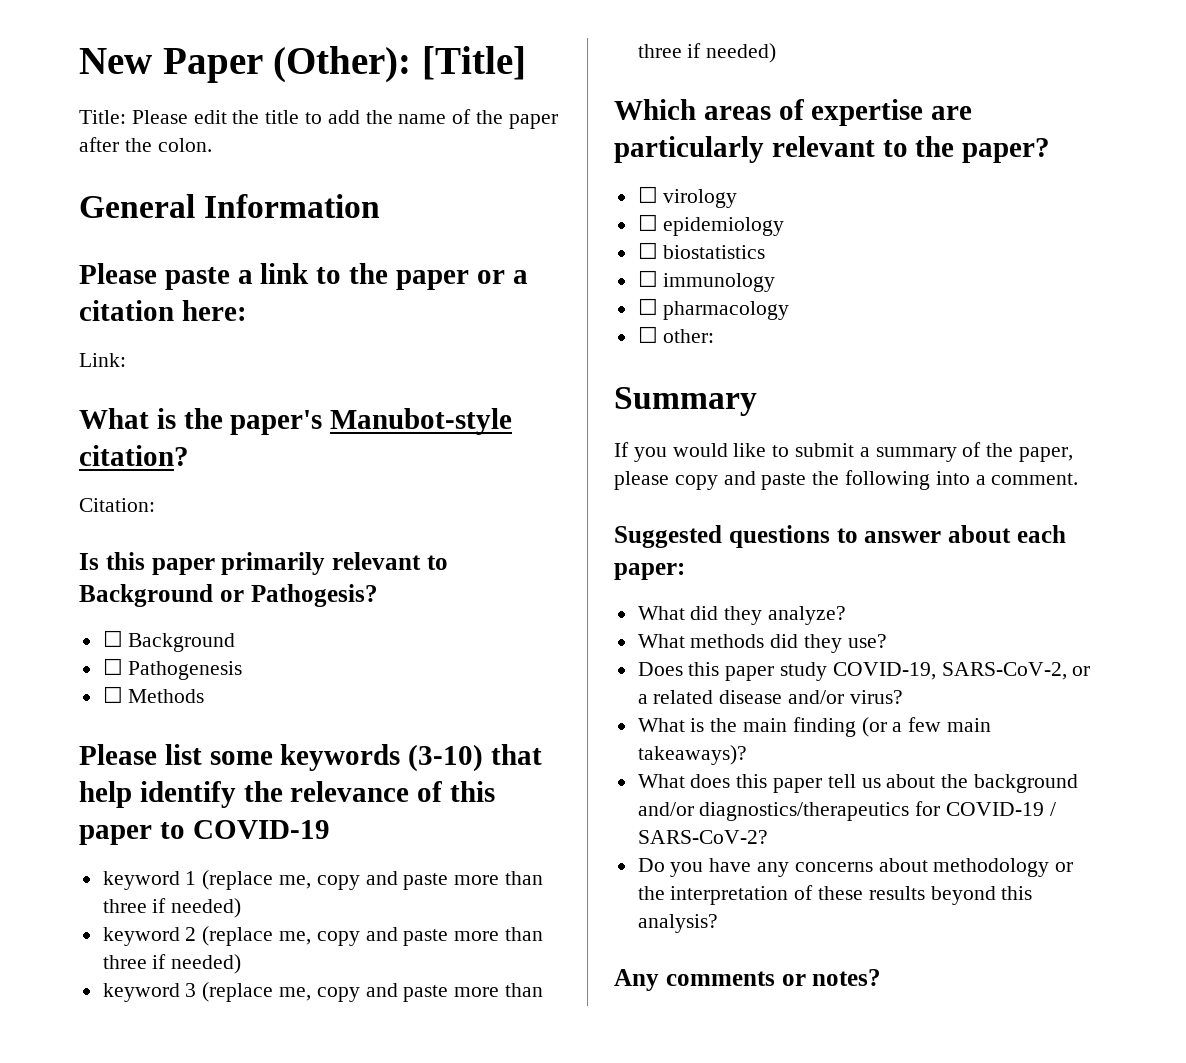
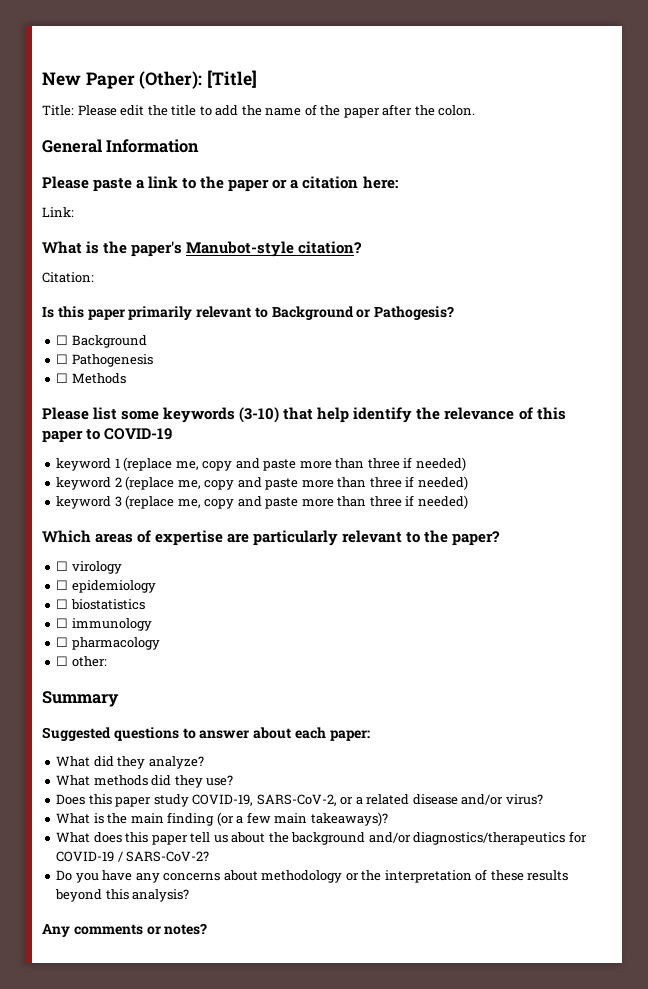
- If you would like to submit a summary of the paper, please copy and paste the following into a comment.

